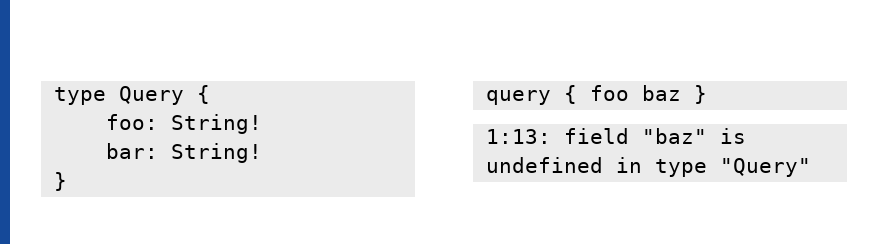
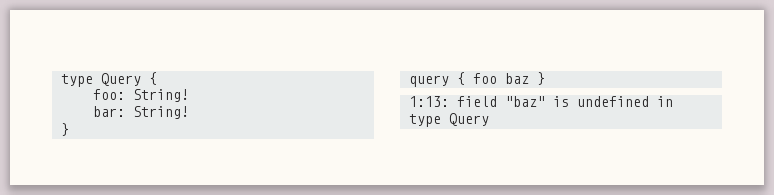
- 1:13: field "baz" is undefined in type "Query"
+ 1:13: field "baz" is undefined in type Query

